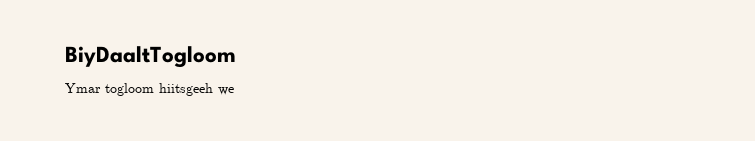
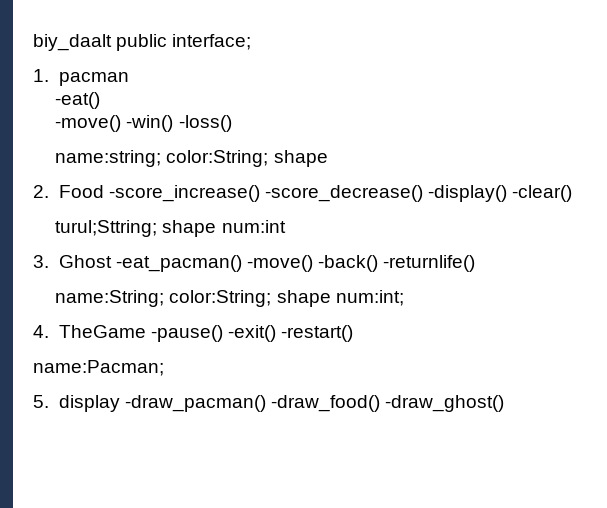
- BiyDaaltTogloom
- Ymar togloom hiitsgeeh we
+ biy_daalt public interface;
+ 1. pacman
+ -eat()
+ -move() -win() -loss()
+ name:string; color:String; shape
+ 2. Food -score_increase() -score_decrease() -display() -clear()
+ turul;Sttring; shape num:int
+ 3. Ghost -eat_pacman() -move() -back() -returnlife()
+ name:String; color:String; shape num:int;
+ 4. TheGame -pause() -exit() -restart()
+ name:Pacman;
+ 5. display -draw_pacman() -draw_food() -draw_ghost()

